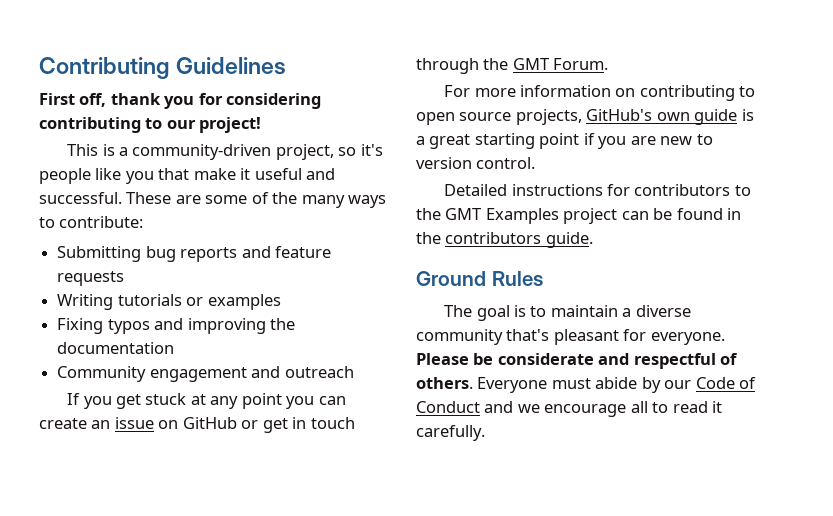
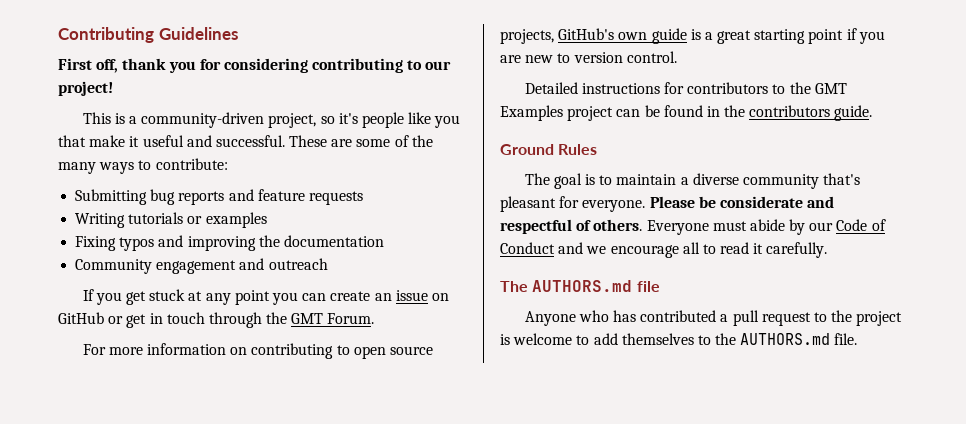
+ The AUTHORS.md file
+ Anyone who has contributed a pull request to the project is welcome to add themselves to the AUTHORS.md file.

